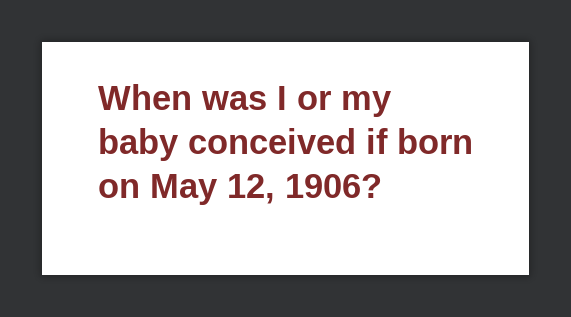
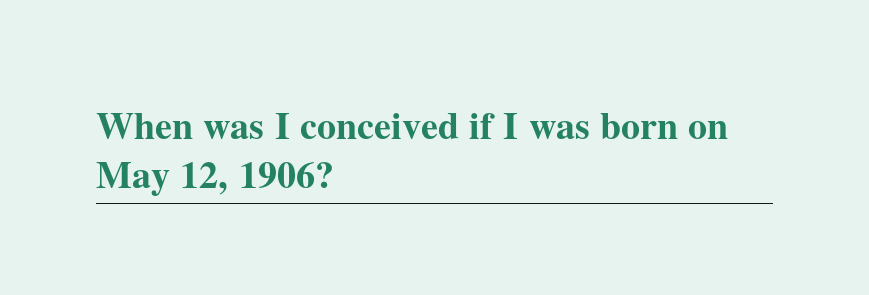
- When was I or my baby conceived if born on May 12, 1906?
+ When was I conceived if I was born on May 12, 1906?

